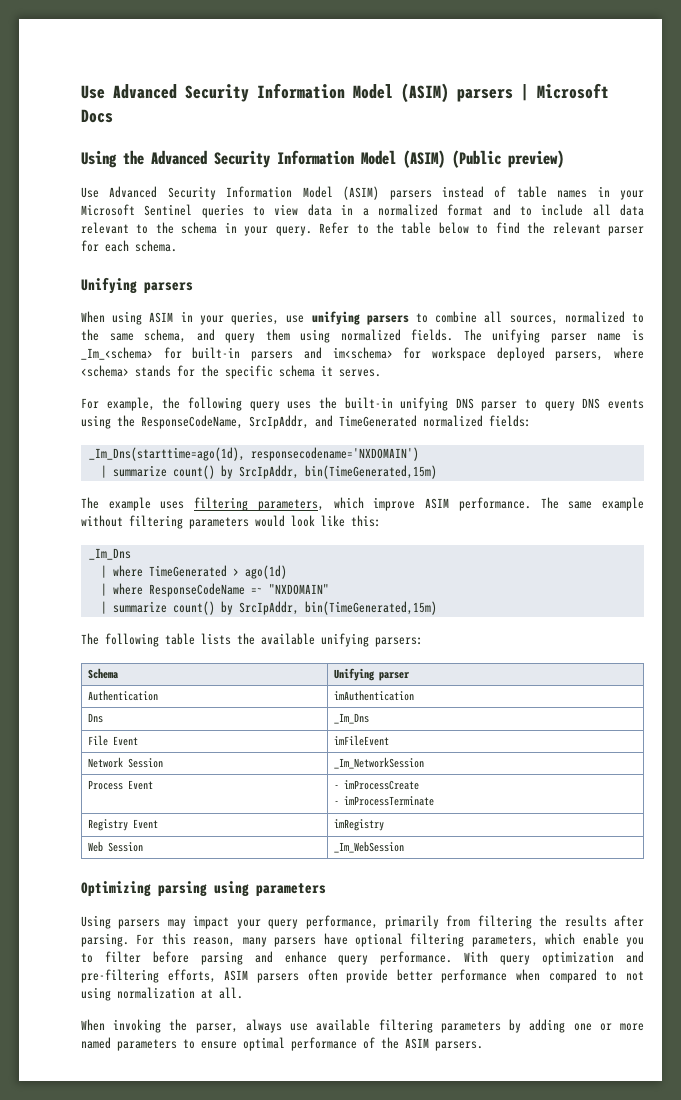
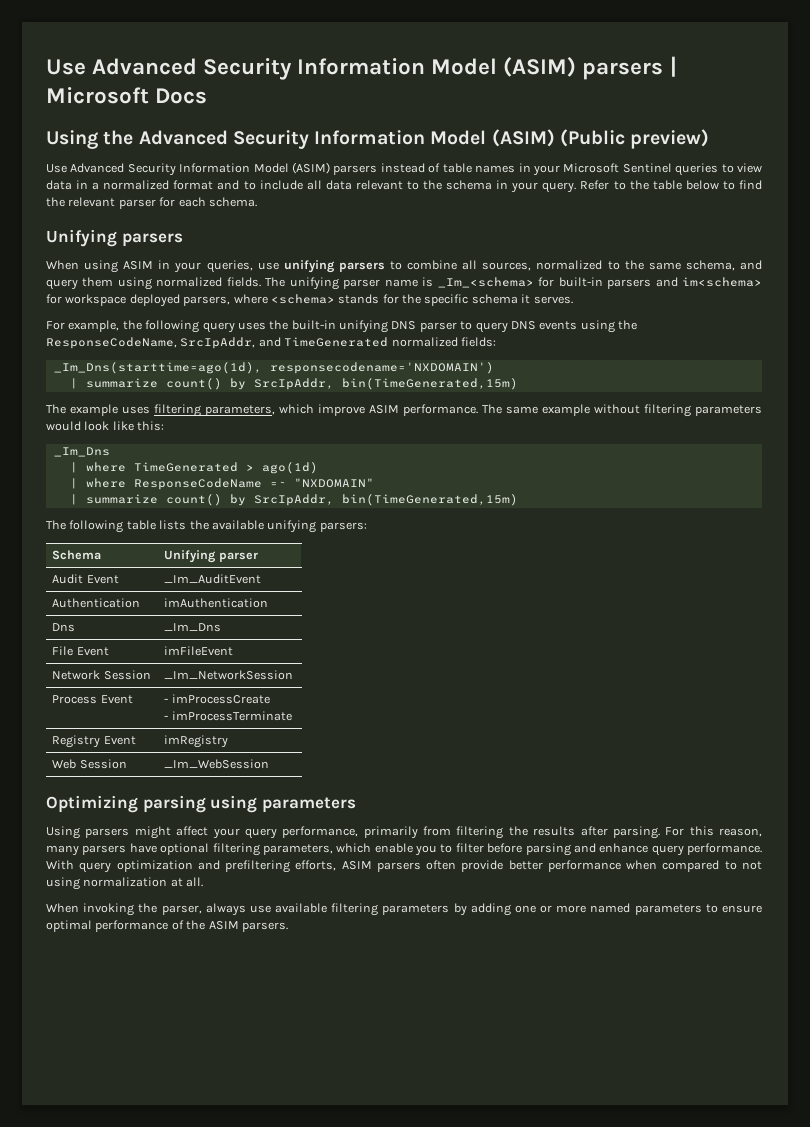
+ Audit Event | _Im_AuditEvent
- Using parsers may impact your query performance, primarily from filtering the results after parsing.
+ Using parsers might affect your query performance, primarily from filtering the results after parsing.
- With query optimization and pre-filtering efforts, ASIM parsers often provide better performance when compared to not using normalization at all.
+ With query optimization and prefiltering efforts, ASIM parsers often provide better performance when compared to not using normalization at all.

